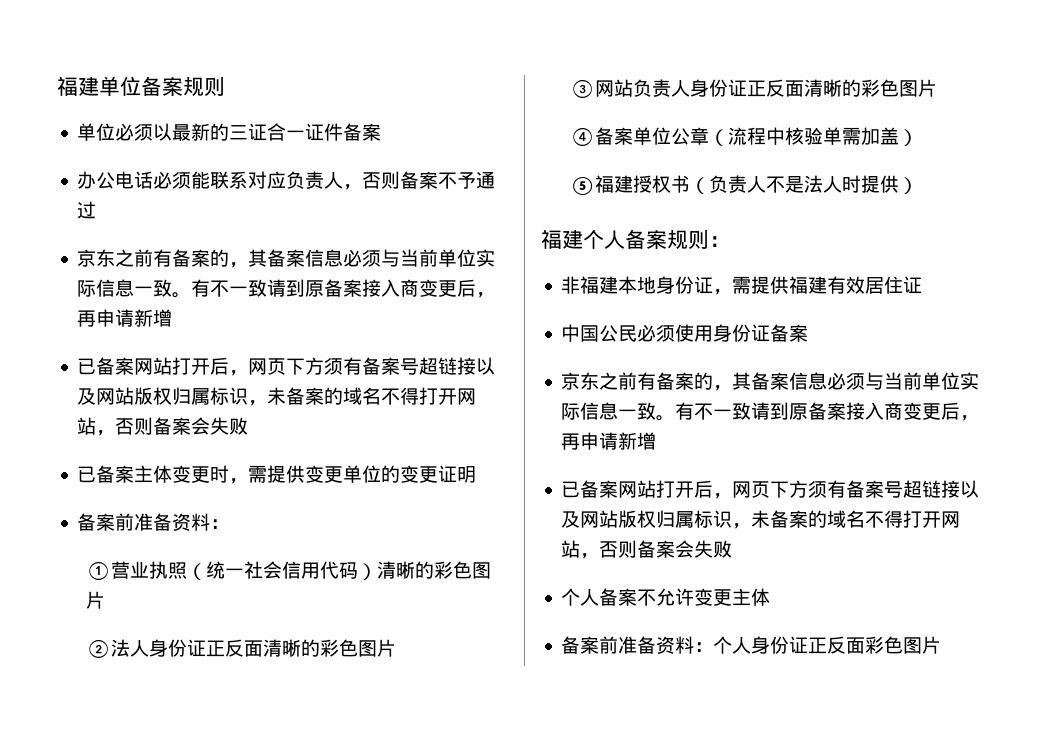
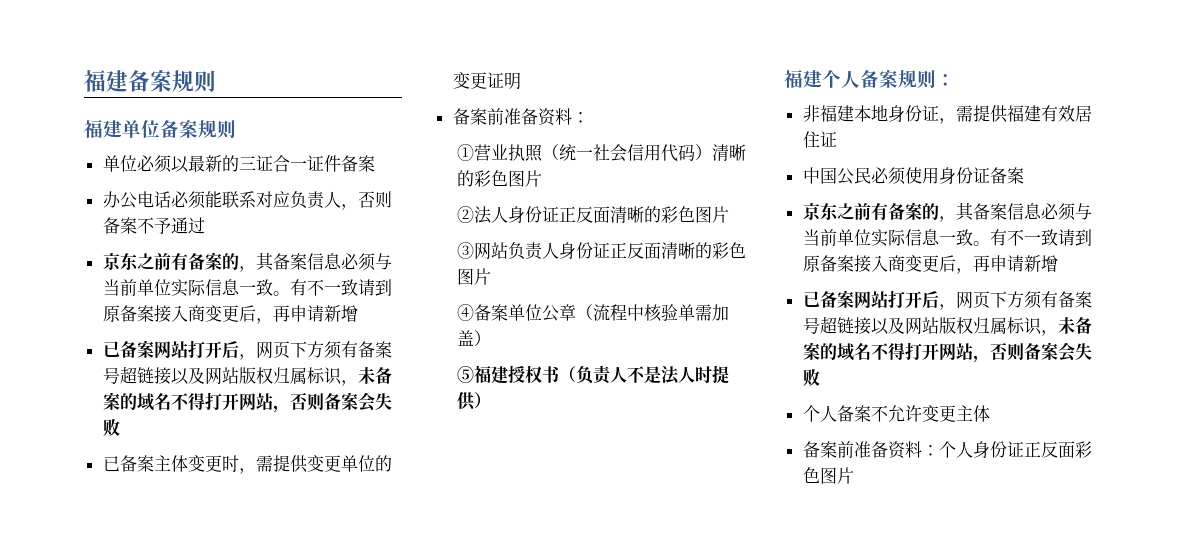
+ 福建备案规则

